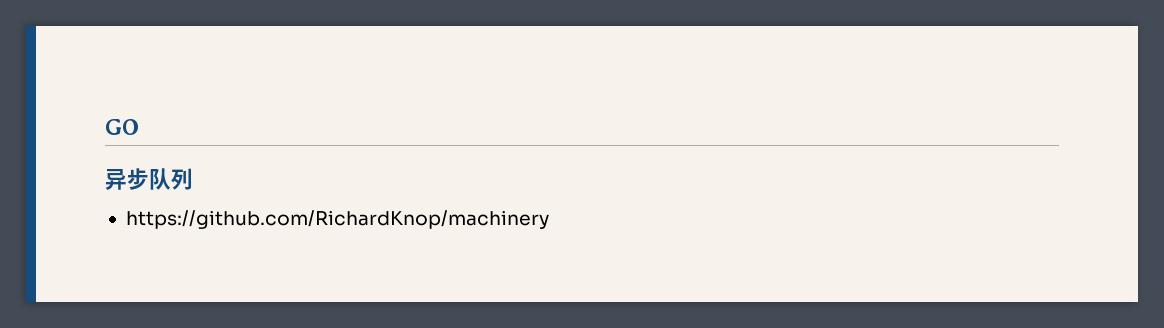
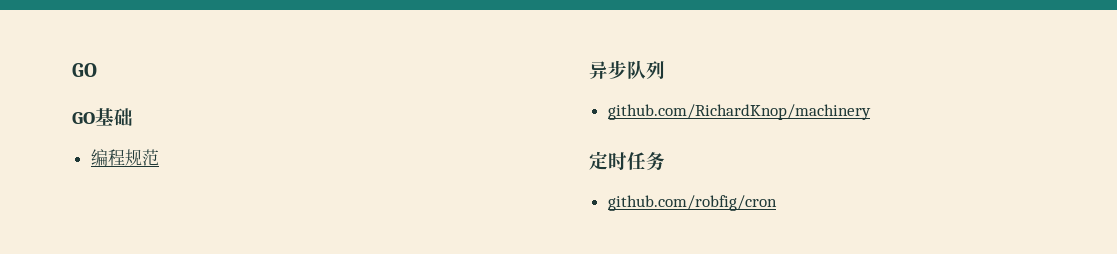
+ GO基础
+ 编程规范
  异步队列
- https://github.com/RichardKnop/machinery
+ github.com/RichardKnop/machinery
+ 定时任务
+ github.com/robfig/cron

